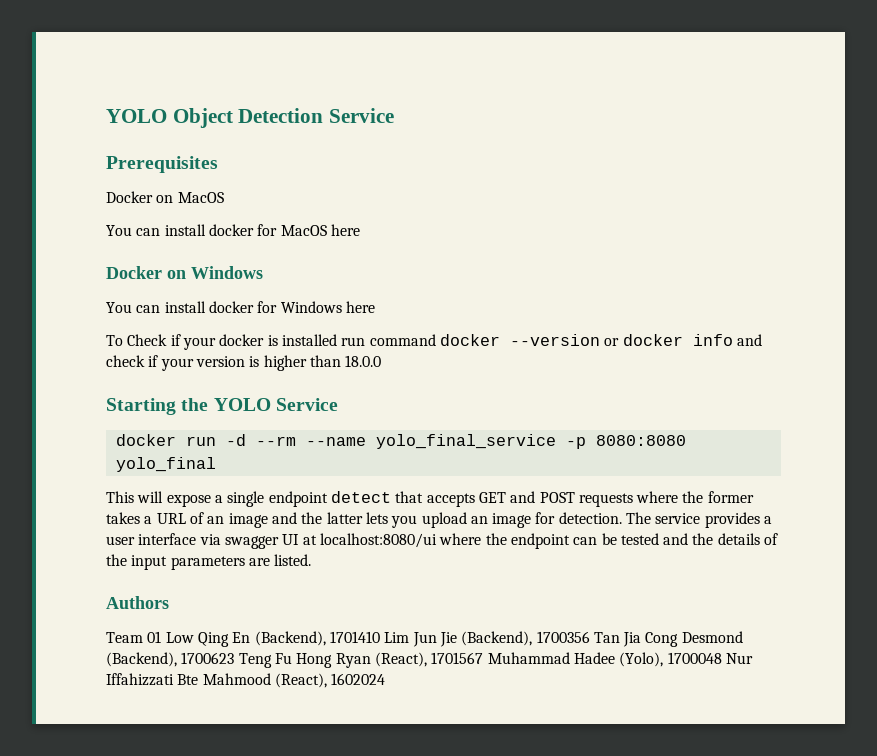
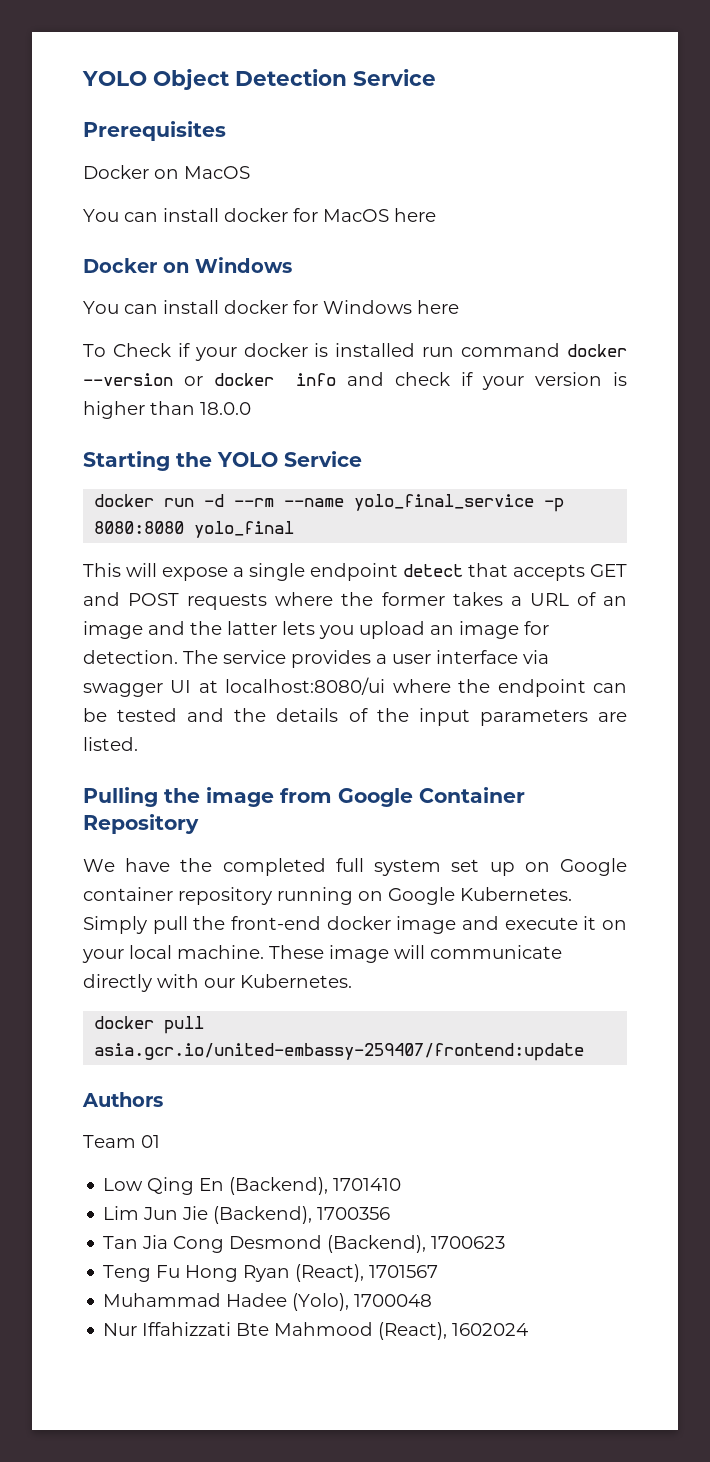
+ Pulling the image from Google Container Repository
+ We have the completed full system set up on Google container repository running on Google Kubernetes. Simply pull the front-end docker image and execute it on your local machine. These image will communicate directly with our Kubernetes.
+ docker pull asia.gcr.io/united-embassy-259407/frontend:update
- Team 01 Low Qing En (Backend), 1701410 Lim Jun Jie (Backend), 1700356 Tan Jia Cong Desmond (Backend), 1700623 Teng Fu Hong Ryan (React), 1701567 Muhammad Hadee (Yolo), 1700048 Nur Iffahizzati Bte Mahmood (React), 1602024
+ Team 01
+ Low Qing En (Backend), 1701410
+ Lim Jun Jie (Backend), 1700356
+ Tan Jia Cong Desmond (Backend), 1700623
+ Teng Fu Hong Ryan (React), 1701567
+ Muhammad Hadee (Yolo), 1700048
+ Nur Iffahizzati Bte Mahmood (React), 1602024

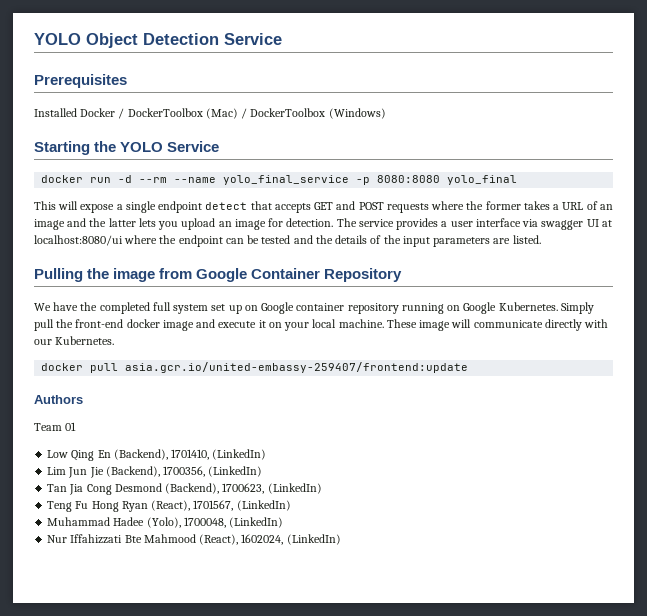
- Docker on MacOS
- You can install docker for MacOS here
- Docker on Windows
- You can install docker for Windows here
- To Check if your docker is installed run command docker --version or docker info and check if your version is higher than 18.0.0
+ Installed Docker / DockerToolbox (Mac) / DockerToolbox (Windows)
- Low Qing En (Backend), 1701410
+ Low Qing En (Backend), 1701410, (LinkedIn)
- Lim Jun Jie (Backend), 1700356
+ Lim Jun Jie (Backend), 1700356, (LinkedIn)
- Tan Jia Cong Desmond (Backend), 1700623
+ Tan Jia Cong Desmond (Backend), 1700623, (LinkedIn)
- Teng Fu Hong Ryan (React), 1701567
+ Teng Fu Hong Ryan (React), 1701567, (LinkedIn)
- Muhammad Hadee (Yolo), 1700048
+ Muhammad Hadee (Yolo), 1700048, (LinkedIn)
- Nur Iffahizzati Bte Mahmood (React), 1602024
+ Nur Iffahizzati Bte Mahmood (React), 1602024, (LinkedIn)

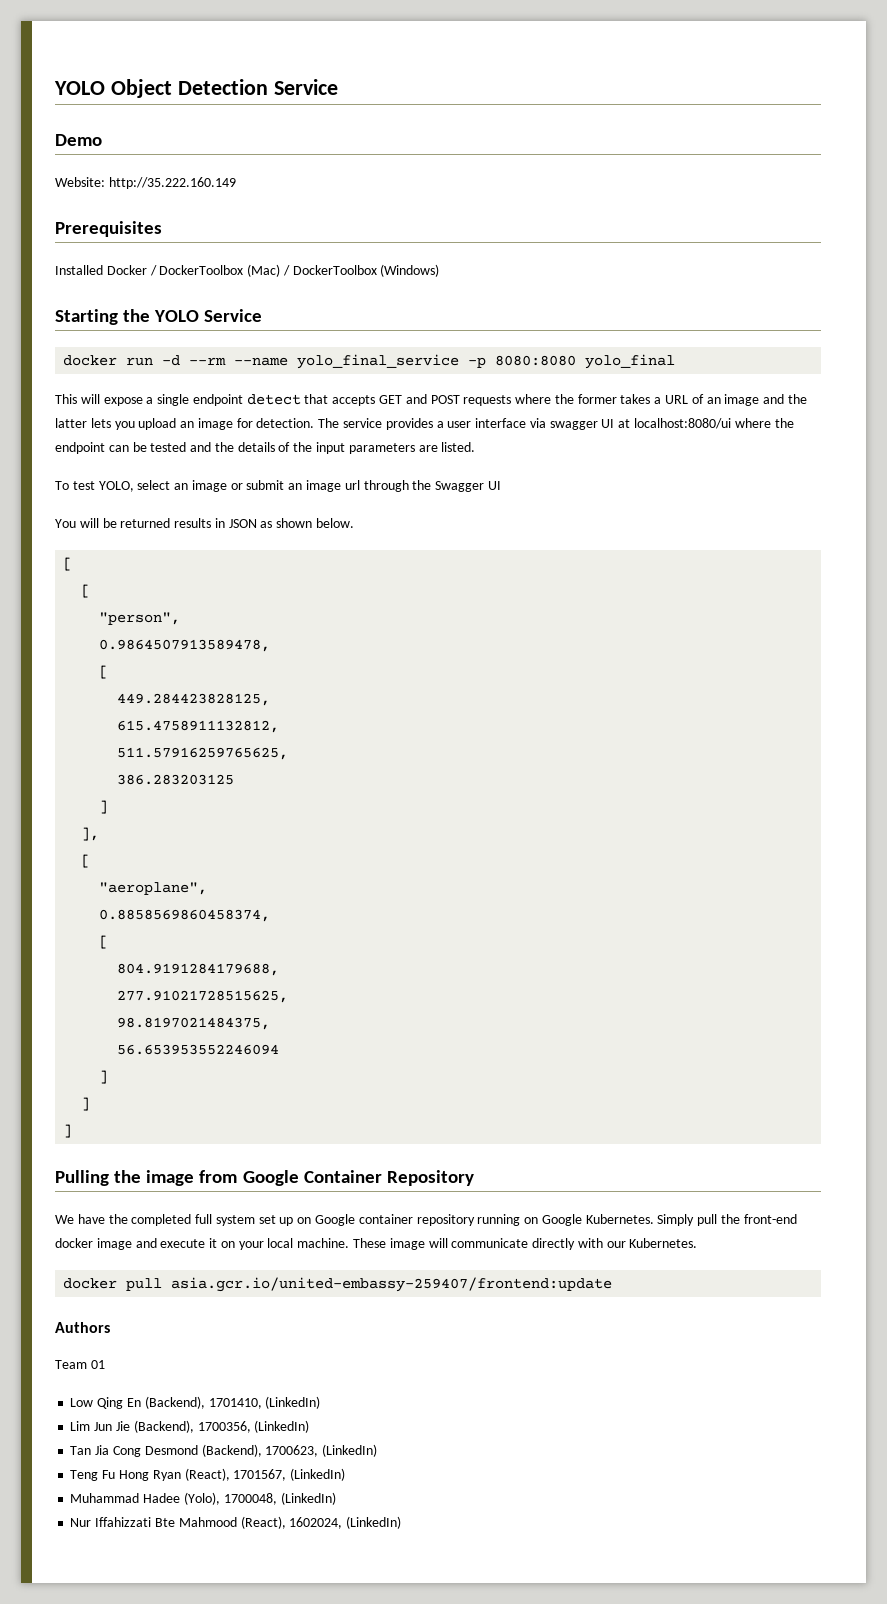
+ Demo
+ Website: http://35.222.160.149
+ To test YOLO, select an image or submit an image url through the Swagger UI
+ You will be returned results in JSON as shown below.
+ [
+ [
+ "person",
+ 0.9864507913589478,
+ [
+ 449.284423828125,
+ 615.4758911132812,
+ 511.57916259765625,
+ 386.283203125
+ ]
+ ],
+ [
+ "aeroplane",
+ 0.8858569860458374,
+ [
+ 804.9191284179688,
+ 277.91021728515625,
+ 98.8197021484375,
+ 56.653953552246094
+ ]
+ ]
+ ]

